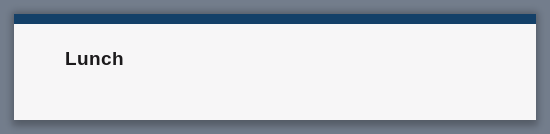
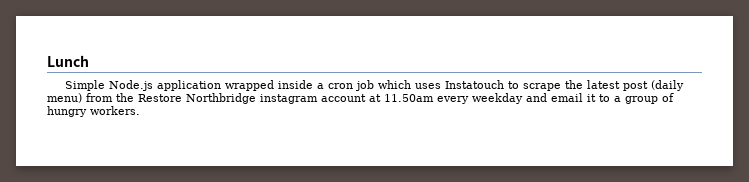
+ Simple Node.js application wrapped inside a cron job which uses Instatouch to scrape the latest post (daily menu) from the Restore Northbridge instagram account at 11.50am every weekday and email it to a group of hungry workers.

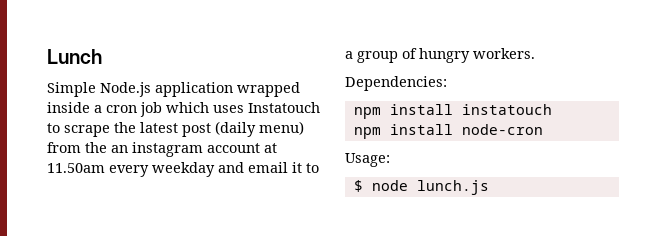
- Simple Node.js application wrapped inside a cron job which uses Instatouch to scrape the latest post (daily menu) from the Restore Northbridge instagram account at 11.50am every weekday and email it to a group of hungry workers.
+ Simple Node.js application wrapped inside a cron job which uses Instatouch to scrape the latest post (daily menu) from the an instagram account at 11.50am every weekday and email it to a group of hungry workers.
+ Dependencies:
+ npm install instatouch
+ npm install node-cron
+ Usage:
+ $ node lunch.js

